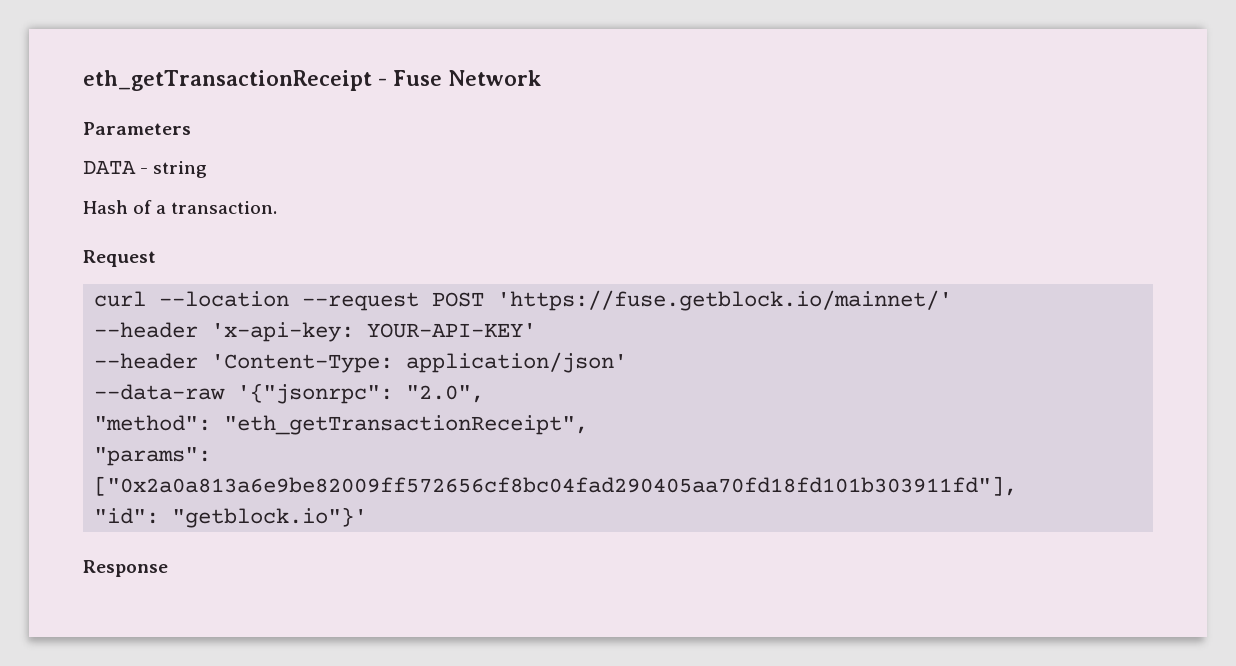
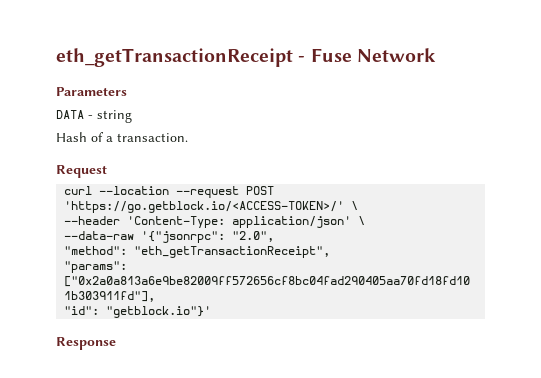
- curl --location --request POST 'https://fuse.getblock.io/mainnet/'
- --header 'x-api-key: YOUR-API-KEY'
+ curl --location --request POST 'https://go.getblock.io/<ACCESS-TOKEN>/' \
- --header 'Content-Type: application/json'
+ --header 'Content-Type: application/json' \

